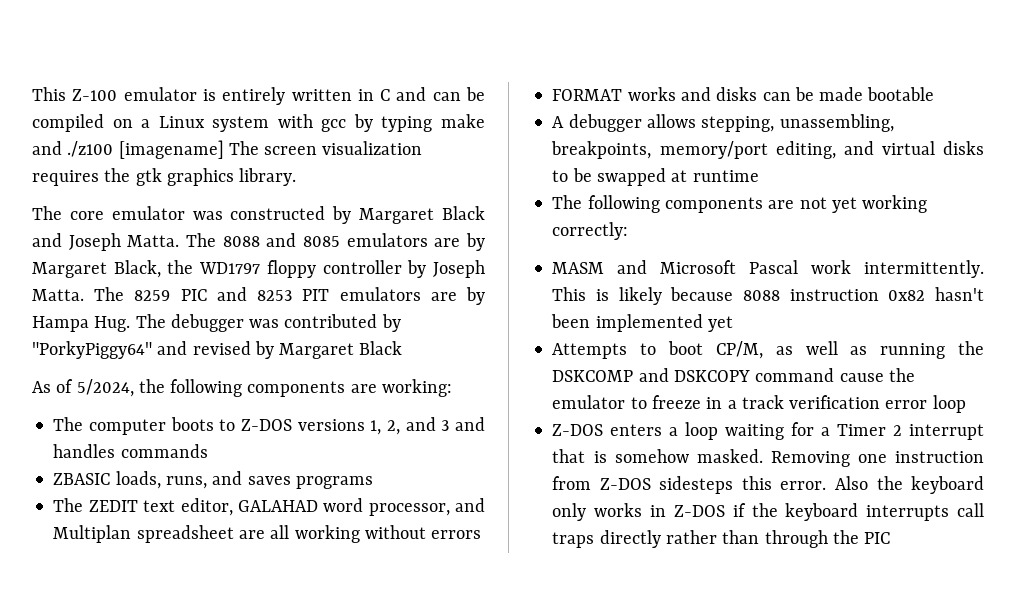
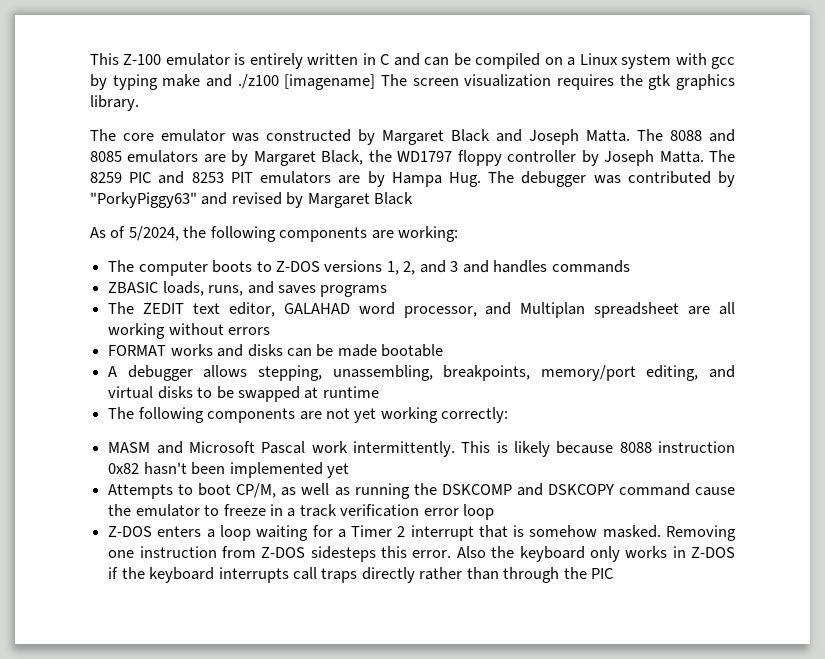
- The 8259 PIC and 8253 PIT emulators are by Hampa Hug. The debugger was contributed by "PorkyPiggy64" and revised by Margaret Black
+ The 8259 PIC and 8253 PIT emulators are by Hampa Hug. The debugger was contributed by "PorkyPiggy63" and revised by Margaret Black

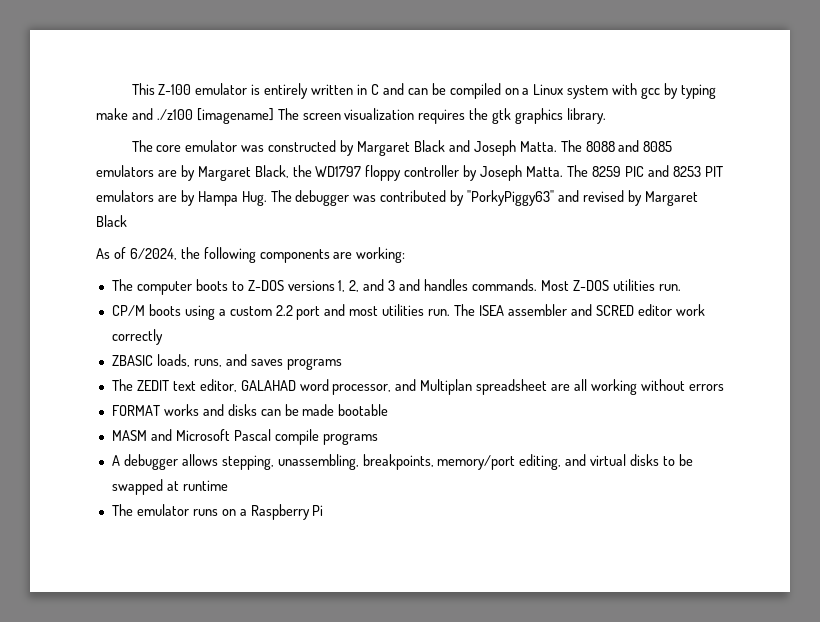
- As of 5/2024, the following components are working:
+ As of 6/2024, the following components are working:
- The computer boots to Z-DOS versions 1, 2, and 3 and handles commands
+ The computer boots to Z-DOS versions 1, 2, and 3 and handles commands. Most Z-DOS utilities run.
+ CP/M boots using a custom 2.2 port and most utilities run. The ISEA assembler and SCRED editor work correctly
+ MASM and Microsoft Pascal compile programs
- The following components are not yet working correctly:
- MASM and Microsoft Pascal work intermittently. This is likely because 8088 instruction 0x82 hasn't been implemented yet
- Attempts to boot CP/M, as well as running the DSKCOMP and DSKCOPY command cause the emulator to freeze in a track verification error loop
- Z-DOS enters a loop waiting for a Timer 2 interrupt that is somehow masked. Removing one instruction from Z-DOS sidesteps this error. Also the keyboard only works in Z-DOS if the keyboard interrupts call traps directly rather than through the PIC
+ The emulator runs on a Raspberry Pi

